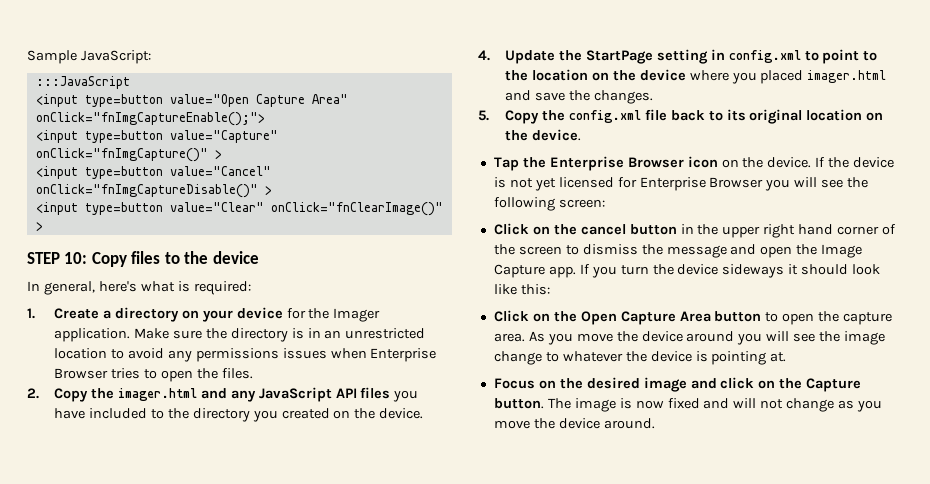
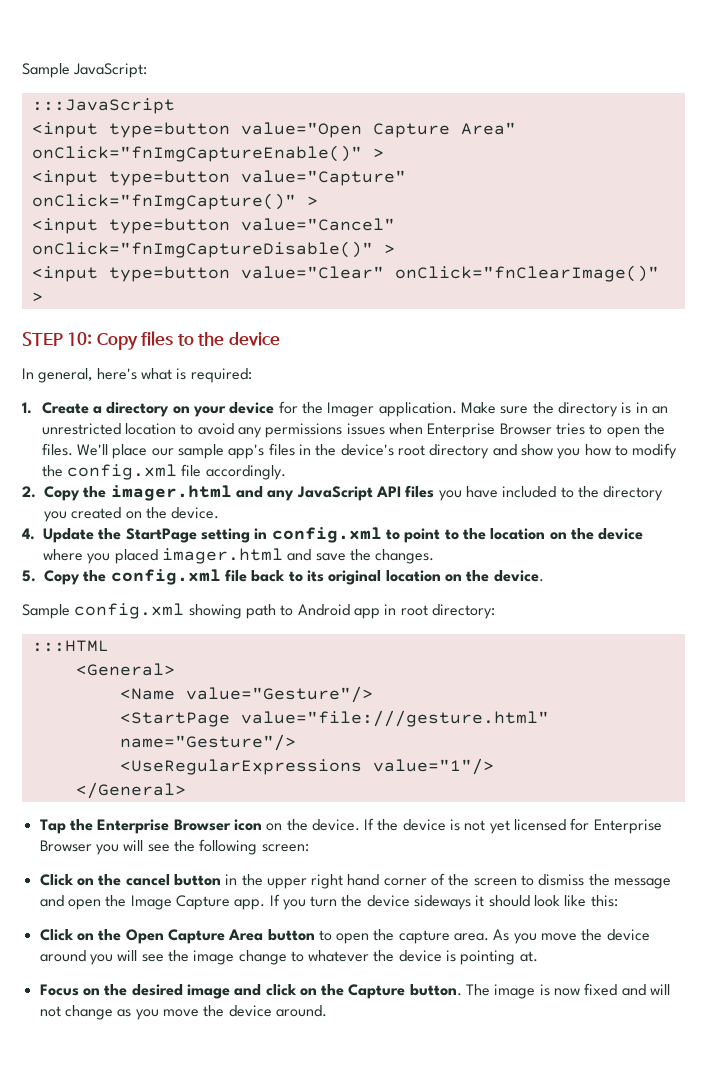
- <input type=button value="Open Capture Area" onClick="fnImgCaptureEnable();">
+ <input type=button value="Open Capture Area" onClick="fnImgCaptureEnable()" >
+ We'll place our sample app's files in the device's root directory and show you how to modify the config.xml file accordingly.
+ Sample config.xml showing path to Android app in root directory:
+ :::HTML
+ <General>
+ <Name value="Gesture"/>
+ <StartPage value="file:///gesture.html" name="Gesture"/>
+ <UseRegularExpressions value="1"/>
+ </General>

